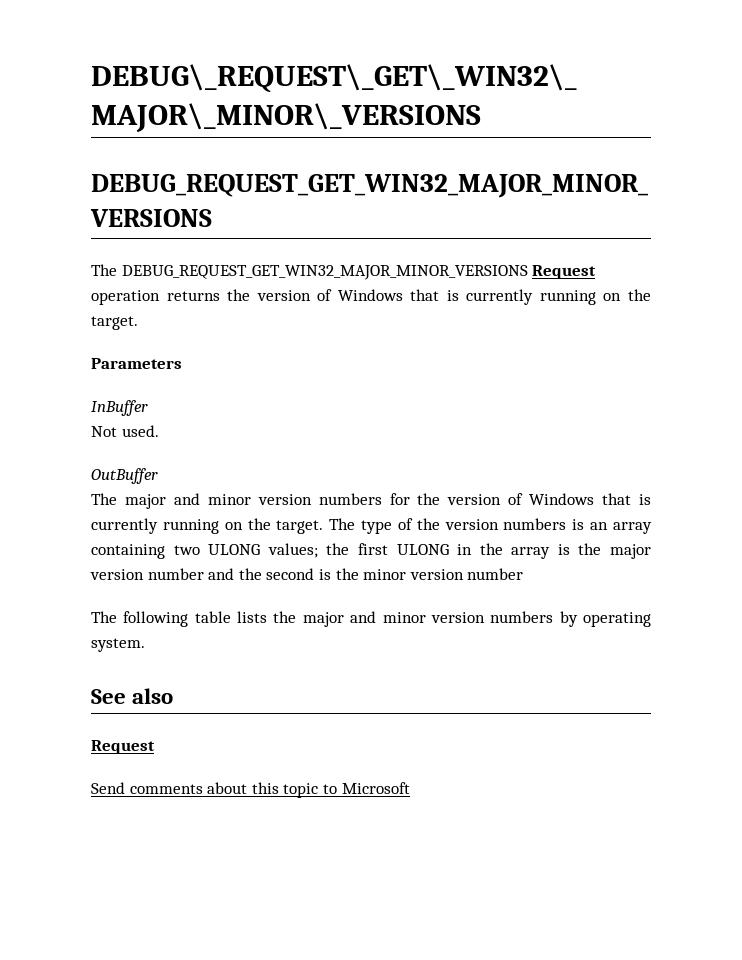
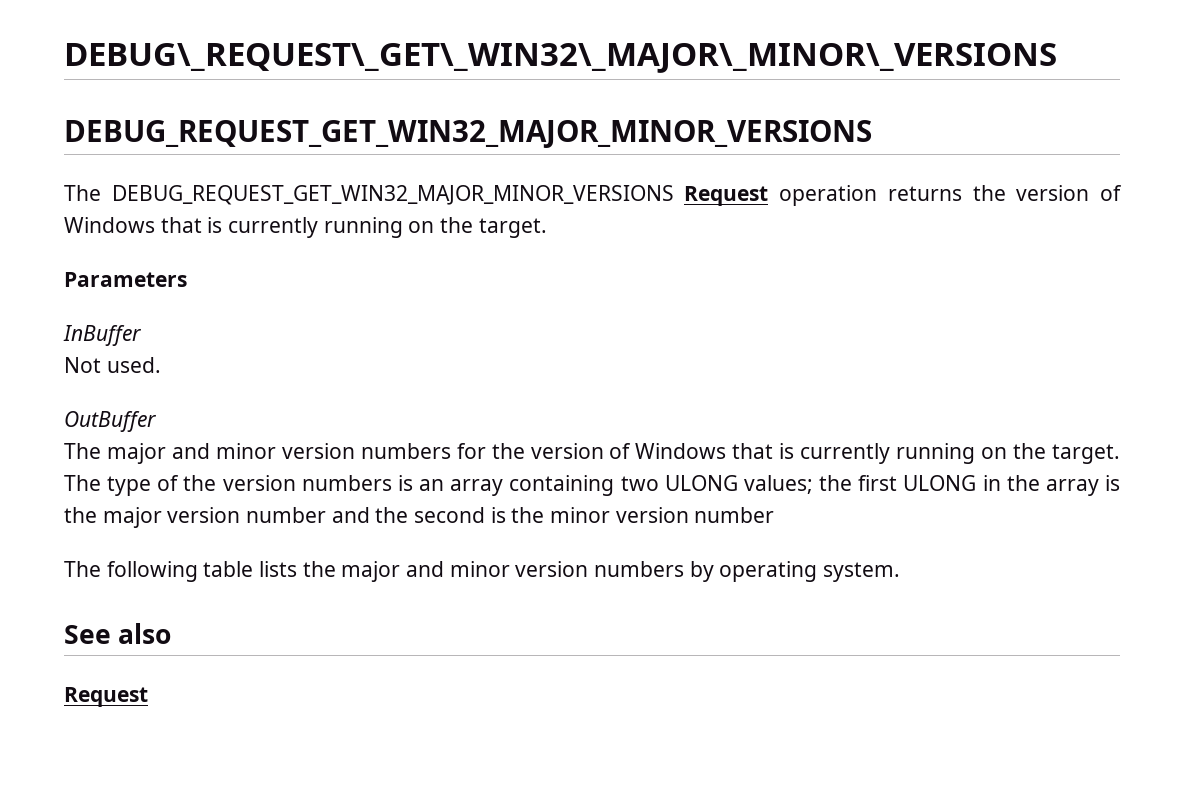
- Send comments about this topic to Microsoft

